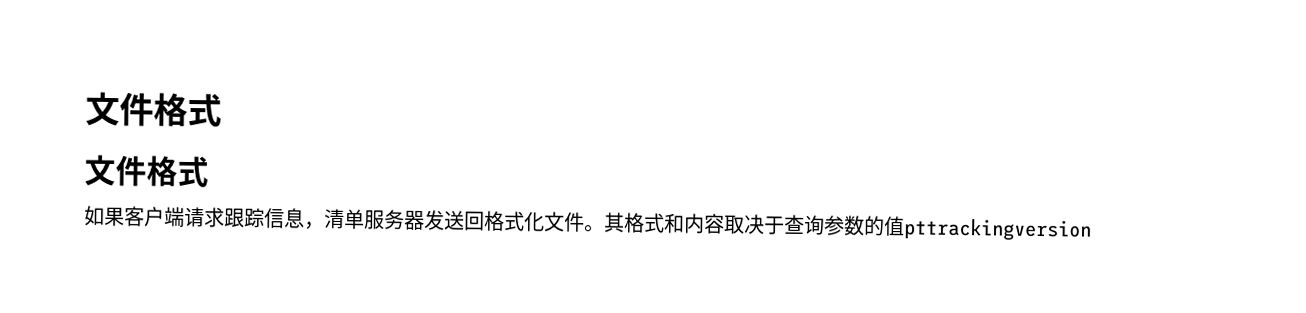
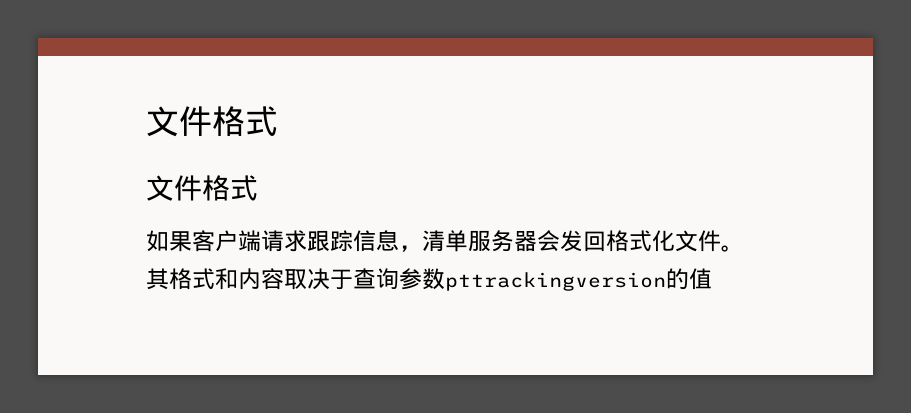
- 如果客户端请求跟踪信息，清单服务器发送回格式化文件。
+ 如果客户端请求跟踪信息，清单服务器会发回格式化文件。
- 其格式和内容取决于查询参数的值pttrackingversion
+ 其格式和内容取决于查询参数pttrackingversion的值

